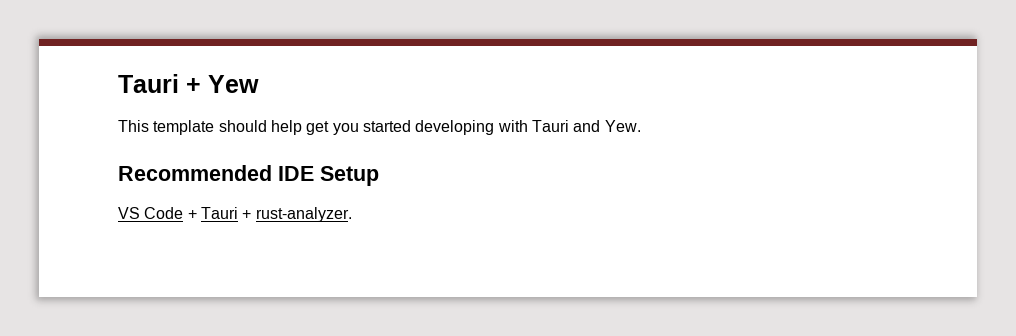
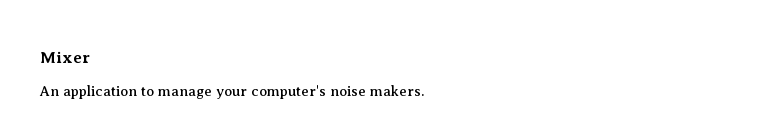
- Tauri + Yew
- This template should help get you started developing with Tauri and Yew.
- Recommended IDE Setup
- VS Code + Tauri + rust-analyzer.
+ Mixer
+ An application to manage your computer's noise makers.

